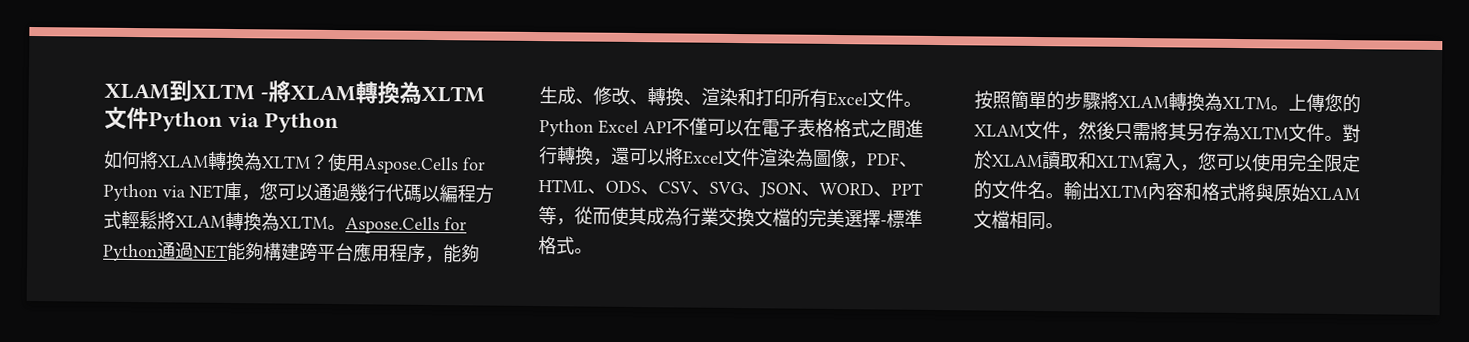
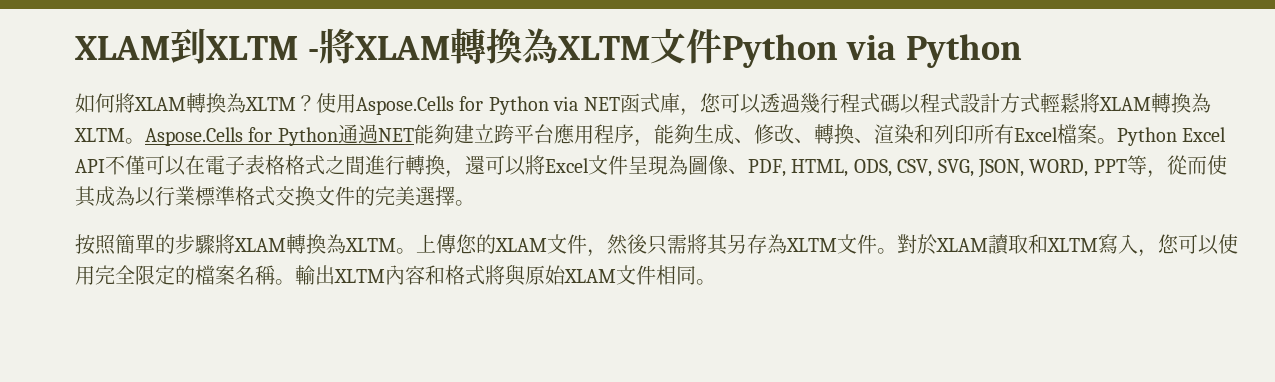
- 使用Aspose.Cells for Python via NET庫，您可以通過幾行代碼以編程方式輕鬆將XLAM轉換為XLTM。
+ 使用Aspose.Cells for Python via NET函式庫，您可以透過幾行程式碼以程式設計方式輕鬆將XLAM轉換為XLTM。
- Aspose.Cells for Python通過NET能夠構建跨平台應用程序，能夠生成、修改、轉換、渲染和打印所有Excel文件。
+ Aspose.Cells for Python通過NET能夠建立跨平台應用程序，能夠生成、修改、轉換、渲染和列印所有Excel檔案。
- Python Excel API不僅可以在電子表格格式之間進行轉換，還可以將Excel文件渲染為圖像，PDF、HTML、ODS、CSV、SVG、JSON、WORD、PPT等，從而使其成為行業交換文檔的完美選擇-標準格式。
+ Python Excel API不僅可以在電子表格格式之間進行轉換，還可以將Excel文件呈現為圖像、PDF, HTML, ODS, CSV, SVG, JSON, WORD, PPT等，從而使其成為以行業標準格式交換文件的完美選擇。
- 對於XLAM讀取和XLTM寫入，您可以使用完全限定的文件名。
+ 對於XLAM讀取和XLTM寫入，您可以使用完全限定的檔案名稱。
- 輸出XLTM內容和格式將與原始XLAM文檔相同。
+ 輸出XLTM內容和格式將與原始XLAM文件相同。

